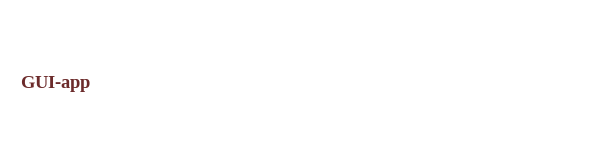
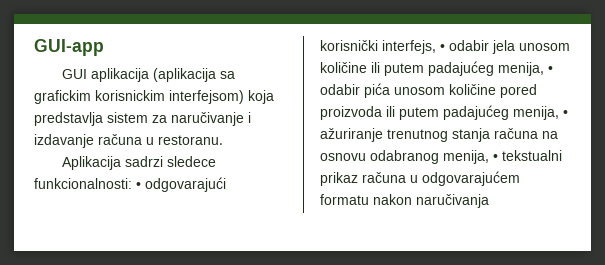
+ GUI aplikacija (aplikacija sa grafickim korisnickim interfejsom) koja predstavlja sistem za naručivanje i izdavanje računa u restoranu.
+ Aplikacija sadrzi sledece funkcionalnosti: • odgovarajući korisnički interfejs, • odabir jela unosom količine ili putem padajućeg menija, • odabir pića unosom količine pored proizvoda ili putem padajućeg menija, • ažuriranje trenutnog stanja računa na osnovu odabranog menija, • tekstualni prikaz računa u odgovarajućem formatu nakon naručivanja

